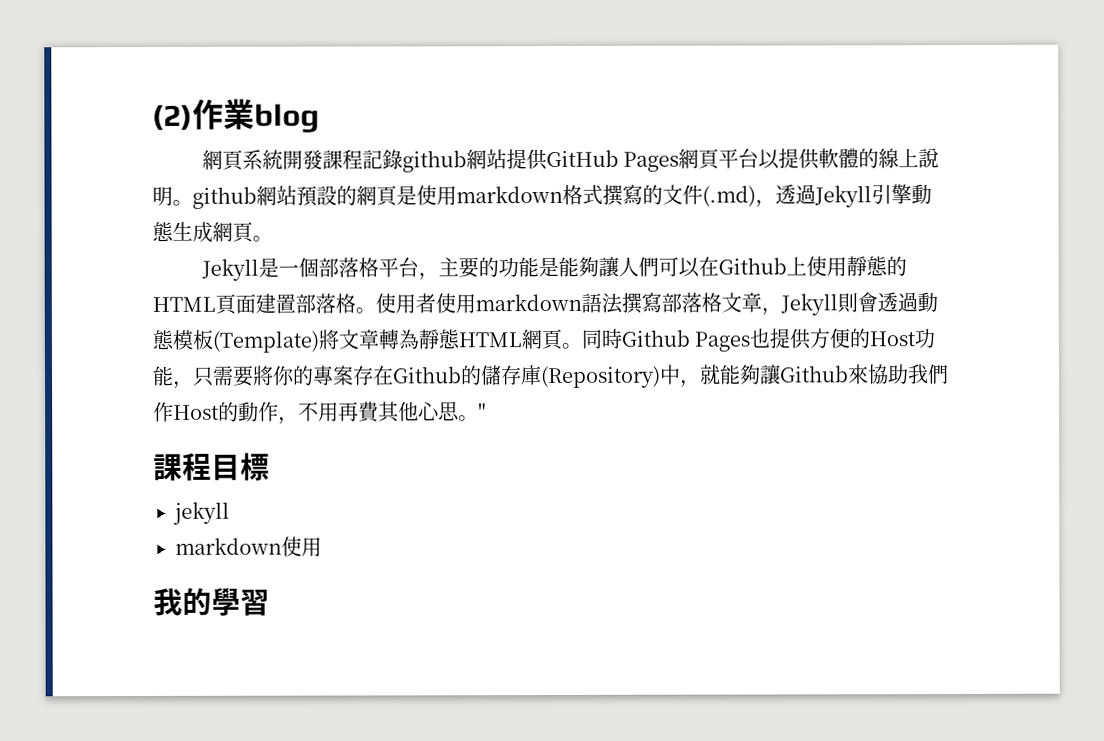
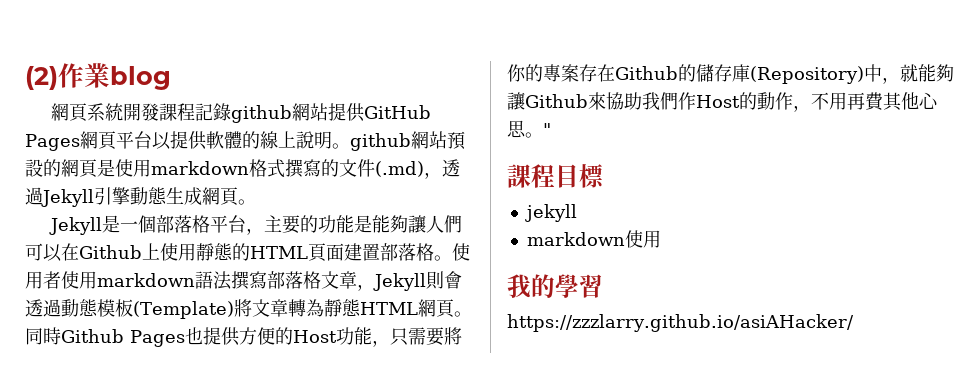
+ https://zzzlarry.github.io/asiAHacker/

